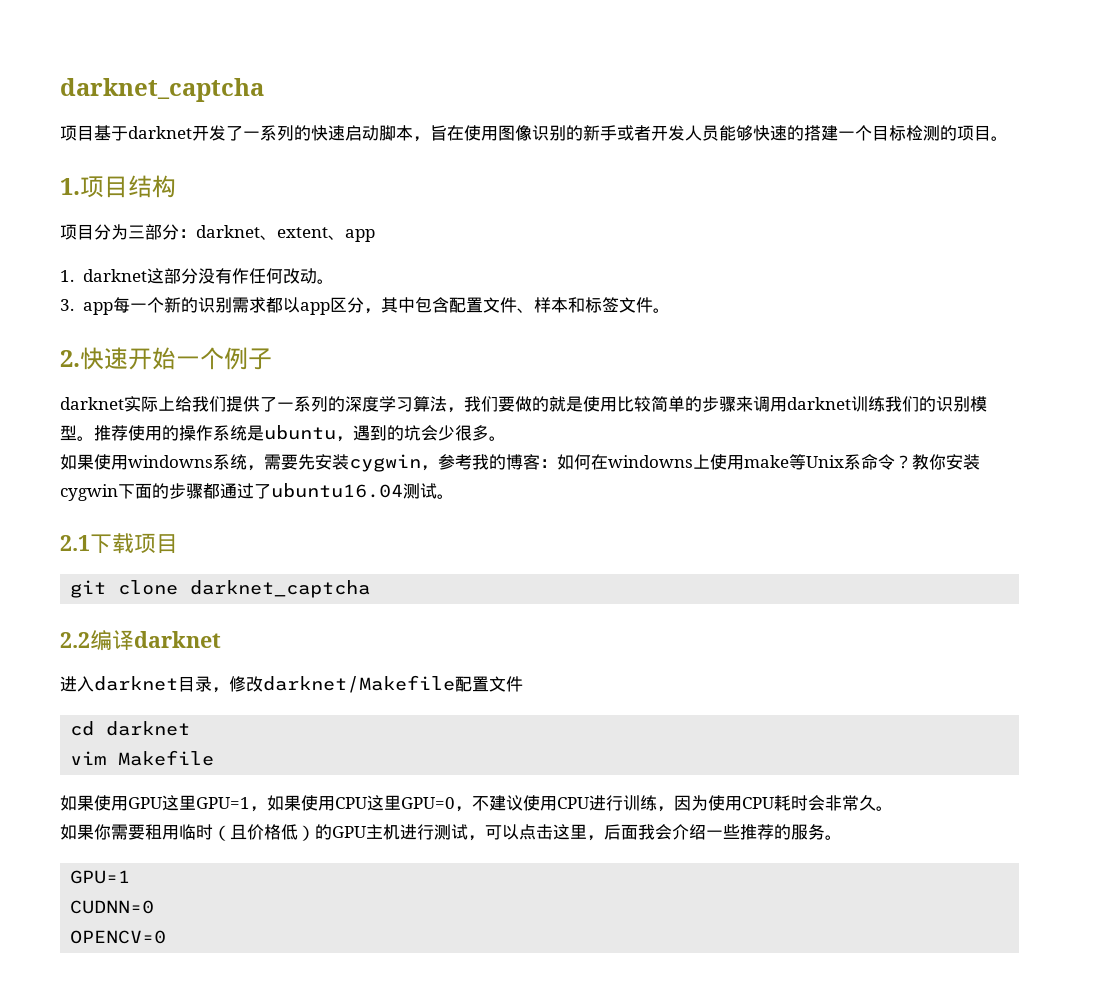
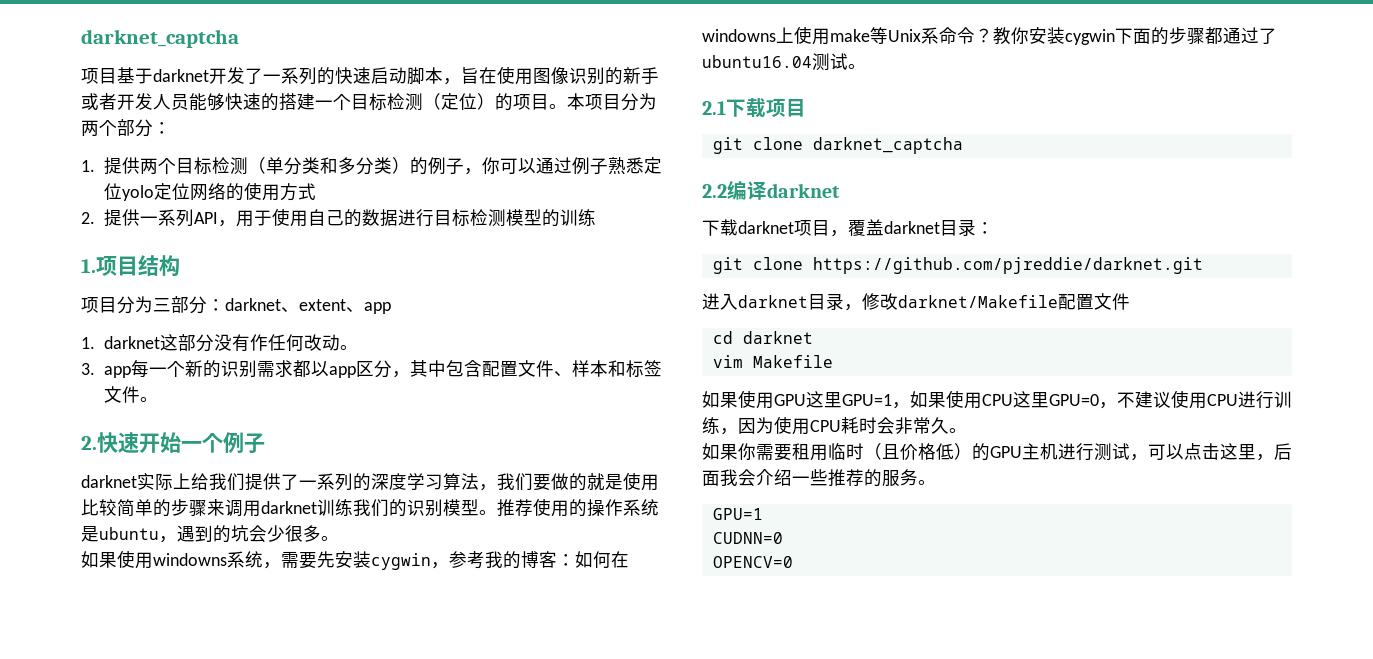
- 项目基于darknet开发了一系列的快速启动脚本，旨在使用图像识别的新手或者开发人员能够快速的搭建一个目标检测的项目。
+ 项目基于darknet开发了一系列的快速启动脚本，旨在使用图像识别的新手或者开发人员能够快速的搭建一个目标检测（定位）的项目。本项目分为两个部分：
+ 1.提供两个目标检测（单分类和多分类）的例子，你可以通过例子熟悉定位yolo定位网络的使用方式
+ 2.提供一系列API，用于使用自己的数据进行目标检测模型的训练
+ 下载darknet项目，覆盖darknet目录：
+ git clone https://github.com/pjreddie/darknet.git

